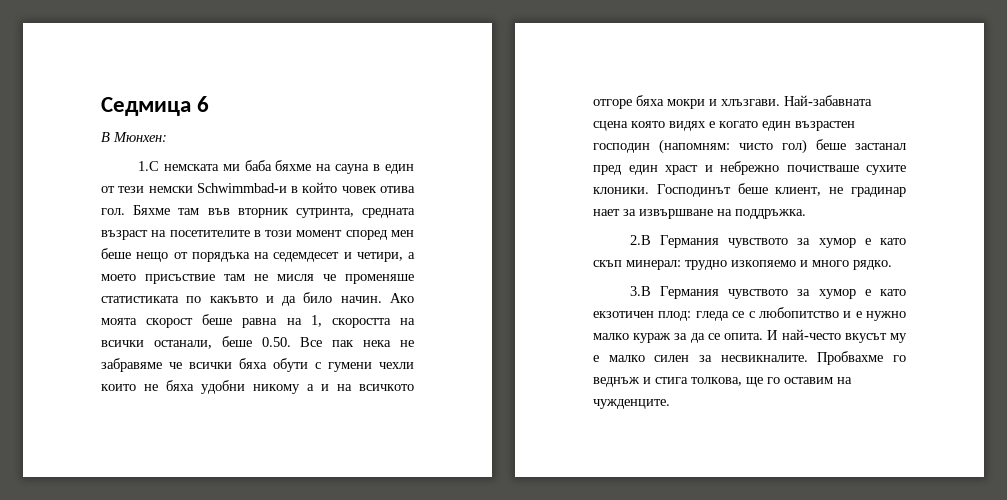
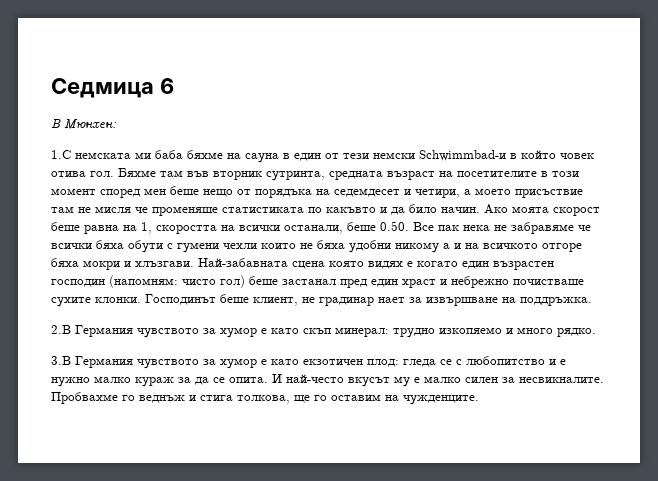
- Най-забавната сцена която видях е когато един възрастен господин (напомням: чисто гол) беше застанал пред един храст и небрежно почистваше сухите клоники.
+ Най-забавната сцена която видях е когато един възрастен господин (напомням: чисто гол) беше застанал пред един храст и небрежно почистваше сухите клонки.

